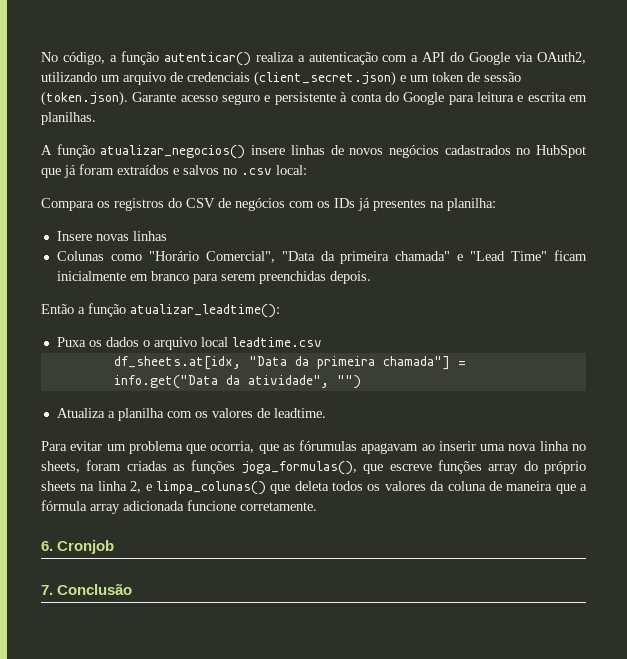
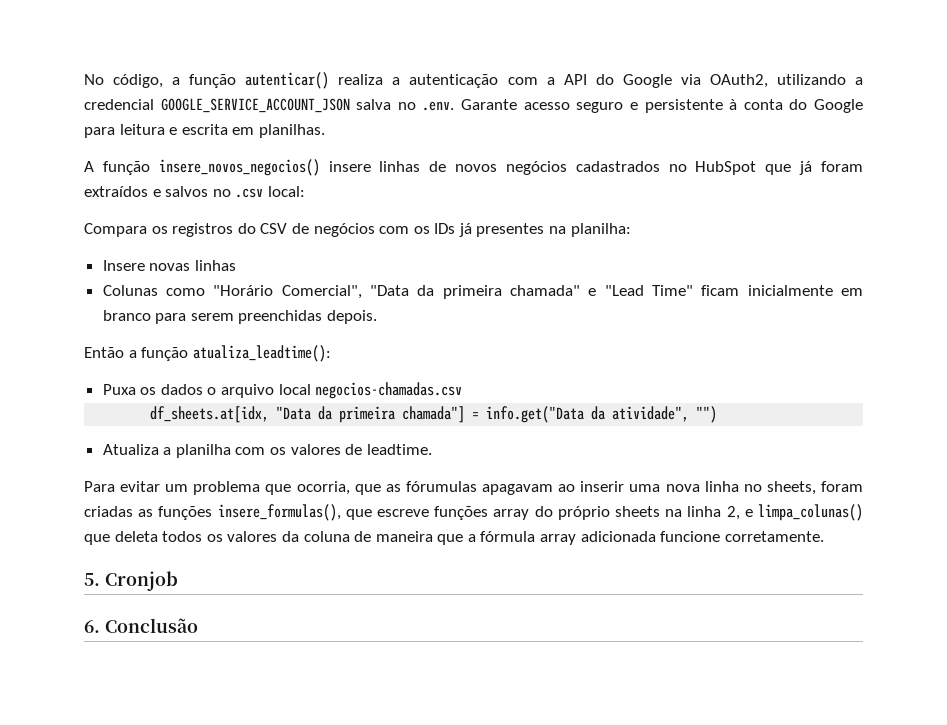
- No código, a função autenticar() realiza a autenticação com a API do Google via OAuth2, utilizando um arquivo de credenciais (client_secret.json) e um token de sessão (token.json). Garante acesso seguro e persistente à conta do Google para leitura e escrita em planilhas.
+ No código, a função autenticar() realiza a autenticação com a API do Google via OAuth2, utilizando a credencial GOOGLE_SERVICE_ACCOUNT_JSON salva no .env. Garante acesso seguro e persistente à conta do Google para leitura e escrita em planilhas.
- A função atualizar_negocios() insere linhas de novos negócios cadastrados no HubSpot que já foram extraídos e salvos no .csv local:
+ A função insere_novos_negocios() insere linhas de novos negócios cadastrados no HubSpot que já foram extraídos e salvos no .csv local:
- Então a função atualizar_leadtime():
+ Então a função atualiza_leadtime():
- Puxa os dados o arquivo local leadtime.csv
+ Puxa os dados o arquivo local negocios-chamadas.csv
- Para evitar um problema que ocorria, que as fórumulas apagavam ao inserir uma nova linha no sheets, foram criadas as funções joga_formulas(), que escreve funções array do próprio sheets na linha 2, e limpa_colunas() que deleta todos os valores da coluna de maneira que a fórmula array adicionada funcione corretamente.
+ Para evitar um problema que ocorria, que as fórumulas apagavam ao inserir uma nova linha no sheets, foram criadas as funções insere_formulas(), que escreve funções array do próprio sheets na linha 2, e limpa_colunas() que deleta todos os valores da coluna de maneira que a fórmula array adicionada funcione corretamente.
- 6. Cronjob
+ 5. Cronjob
- 7. Conclusão
+ 6. Conclusão

